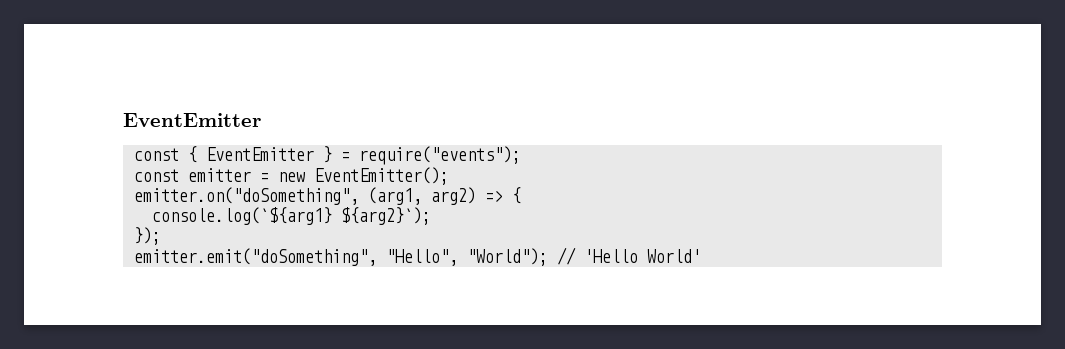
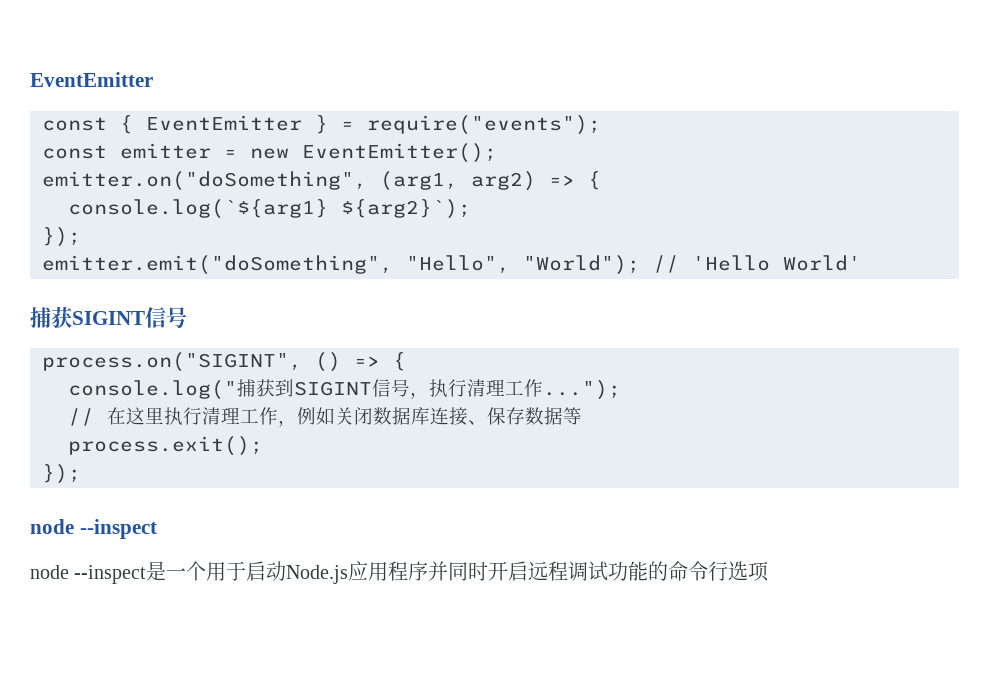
+ 捕获SIGINT信号
+ process.on("SIGINT", () => {
+ console.log("捕获到SIGINT信号，执行清理工作...");
+ // 在这里执行清理工作，例如关闭数据库连接、保存数据等
+ process.exit();
+ });
+ node --inspect
+ node --inspect是一个用于启动Node.js应用程序并同时开启远程调试功能的命令行选项

